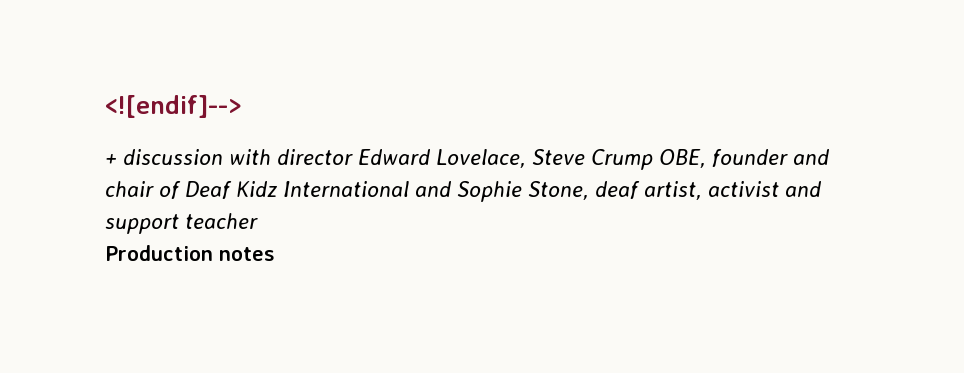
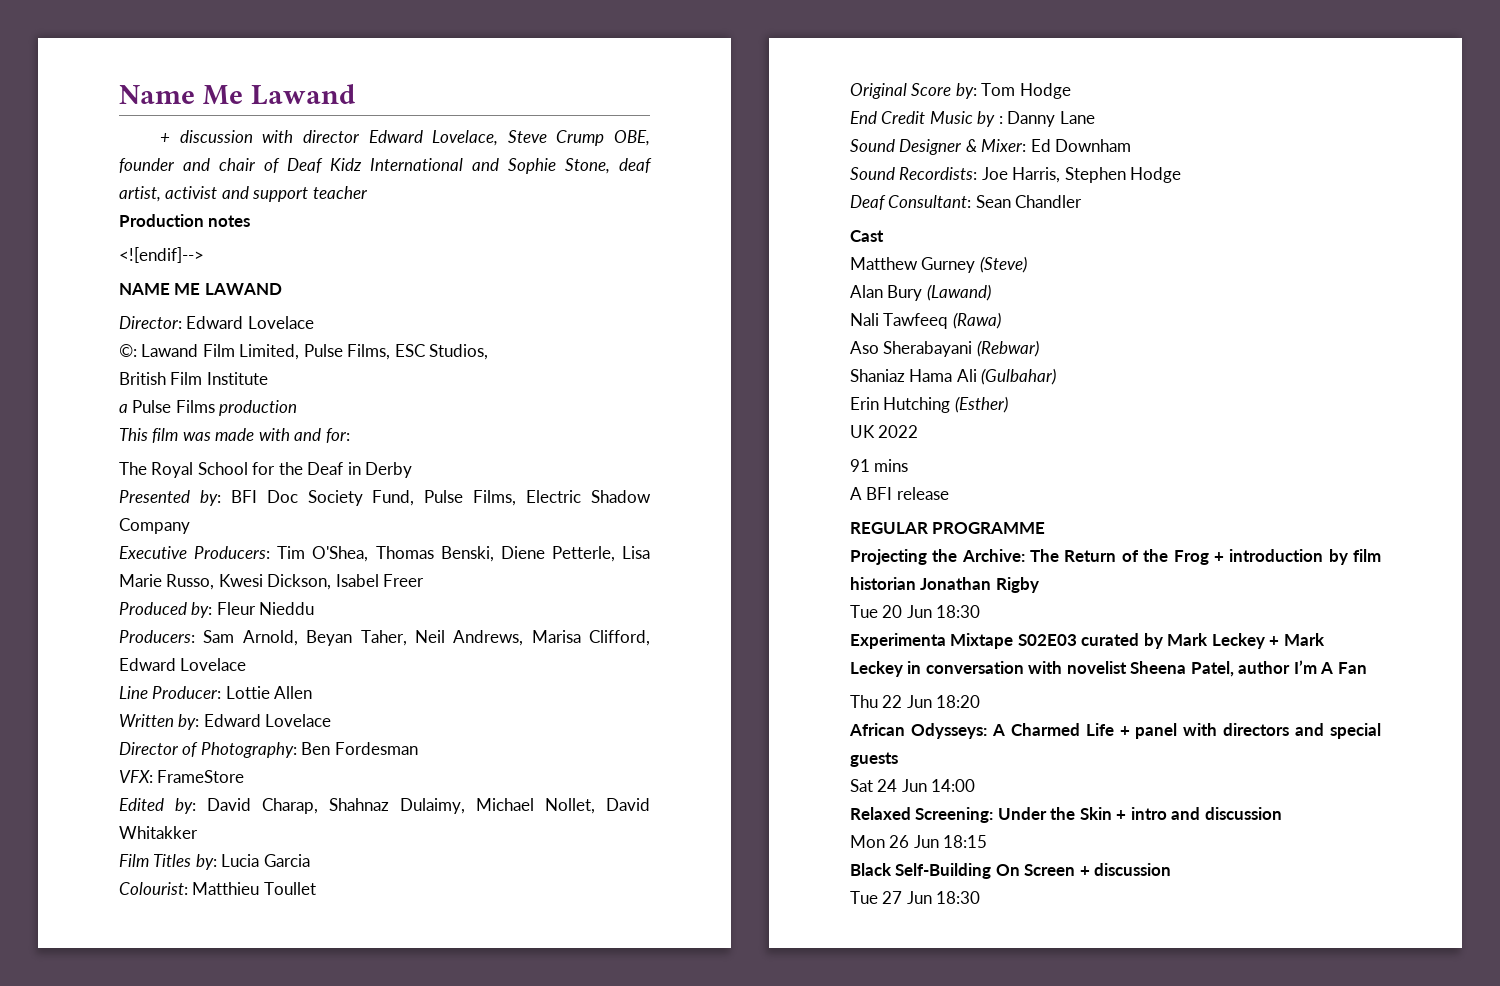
- <![endif]-->
+ Name Me Lawand
+ <![endif]-->
+ NAME ME LAWAND
+ Director: Edward Lovelace
+ ©: Lawand Film Limited, Pulse Films, ESC Studios,
+ British Film Institute
+ a Pulse Films production
+ This film was made with and for:
+ The Royal School for the Deaf in Derby
+ Presented by: BFI Doc Society Fund, Pulse Films, Electric Shadow Company
+ Executive Producers: Tim O'Shea, Thomas Benski, Diene Petterle, Lisa Marie Russo, Kwesi Dickson, Isabel Freer
+ Produced by: Fleur Nieddu
+ Producers: Sam Arnold, Beyan Taher, Neil Andrews, Marisa Clifford, Edward Lovelace
+ Line Producer: Lottie Allen
+ Written by: Edward Lovelace
+ Director of Photography: Ben Fordesman
+ VFX: FrameStore
+ Edited by: David Charap, Shahnaz Dulaimy, Michael Nollet, David Whitakker
+ Film Titles by: Lucia Garcia
+ Colourist: Matthieu Toullet
+ Original Score by: Tom Hodge
+ End Credit Music by : Danny Lane
+ Sound Designer & Mixer: Ed Downham
+ Sound Recordists: Joe Harris, Stephen Hodge
+ Deaf Consultant: Sean Chandler
+ Cast
+ Matthew Gurney (Steve)
+ Alan Bury (Lawand)
+ Nali Tawfeeq (Rawa)
+ Aso Sherabayani (Rebwar)
+ Shaniaz Hama Ali (Gulbahar)
+ Erin Hutching (Esther)
+ UK 2022
+ 91 mins
+ A BFI release
+ REGULAR PROGRAMME
+ Projecting the Archive: The Return of the Frog + introduction by film historian Jonathan Rigby
+ Tue 20 Jun 18:30
+ Experimenta Mixtape S02E03 curated by Mark Leckey + Mark Leckey in conversation with novelist Sheena Patel, author I’m A Fan
+ Thu 22 Jun 18:20
+ African Odysseys: A Charmed Life + panel with directors and special guests
+ Sat 24 Jun 14:00
+ Relaxed Screening: Under the Skin + intro and discussion
+ Mon 26 Jun 18:15
+ Black Self-Building On Screen + discussion
+ Tue 27 Jun 18:30

